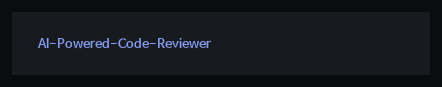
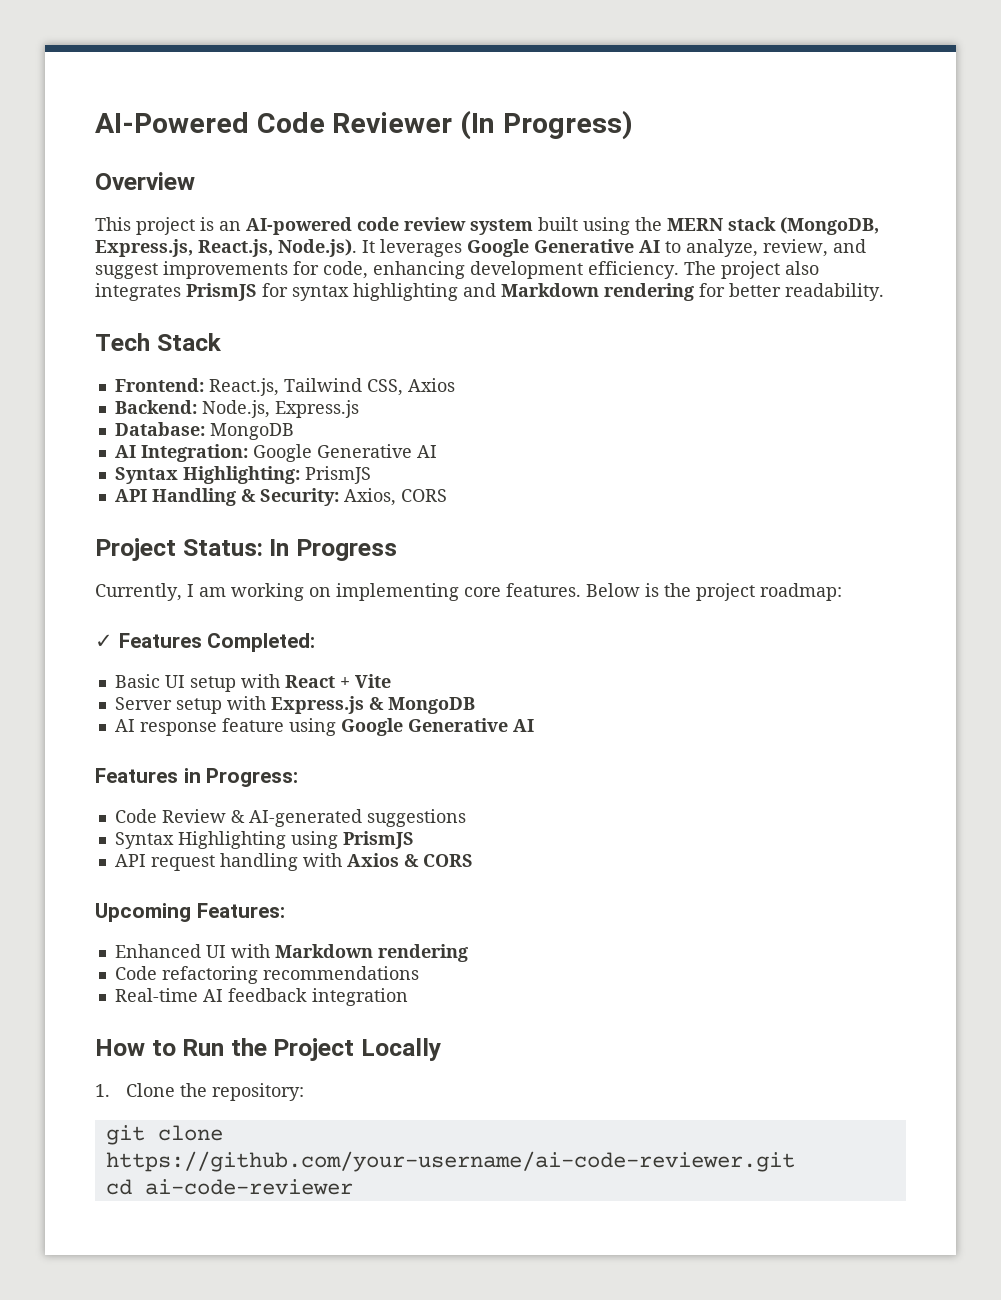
- AI-Powered-Code-Reviewer
+ AI-Powered Code Reviewer (In Progress)
+ Overview
+ This project is an AI-powered code review system built using the MERN stack (MongoDB, Express.js, React.js, Node.js). It leverages Google Generative AI to analyze, review, and suggest improvements for code, enhancing development efficiency. The project also integrates PrismJS for syntax highlighting and Markdown rendering for better readability.
+ Tech Stack
+ Frontend: React.js, Tailwind CSS, Axios
+ Backend: Node.js, Express.js
+ Database: MongoDB
+ AI Integration: Google Generative AI
+ Syntax Highlighting: PrismJS
+ API Handling & Security: Axios, CORS
+ Project Status: In Progress
+ Currently, I am working on implementing core features. Below is the project roadmap:
+ ✓ Features Completed:
+ Basic UI setup with React + Vite
+ Server setup with Express.js & MongoDB
+ AI response feature using Google Generative AI
+ Features in Progress:
+ Code Review & AI-generated suggestions
+ Syntax Highlighting using PrismJS
+ API request handling with Axios & CORS
+ Upcoming Features:
+ Enhanced UI with Markdown rendering
+ Code refactoring recommendations
+ Real-time AI feedback integration
+ How to Run the Project Locally
+ 1. Clone the repository:
+ git clone https://github.com/your-username/ai-code-reviewer.git
+ cd ai-code-reviewer

